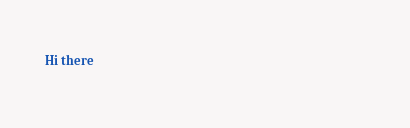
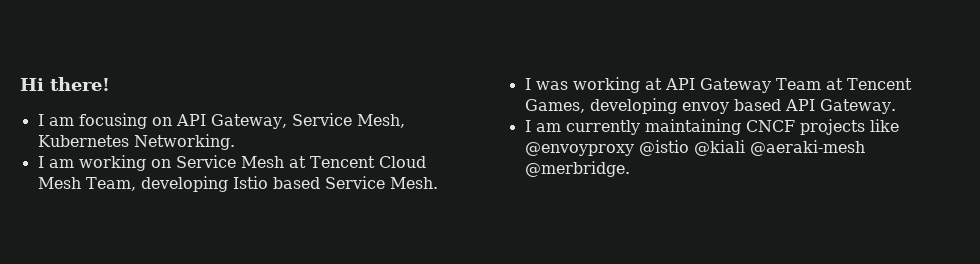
- Hi there
+ Hi there!
+ I am focusing on API Gateway, Service Mesh, Kubernetes Networking.
+ I am working on Service Mesh at Tencent Cloud Mesh Team, developing Istio based Service Mesh.
+ I was working at API Gateway Team at Tencent Games, developing envoy based API Gateway.
+ I am currently maintaining CNCF projects like @envoyproxy @istio @kiali @aeraki-mesh @merbridge.

